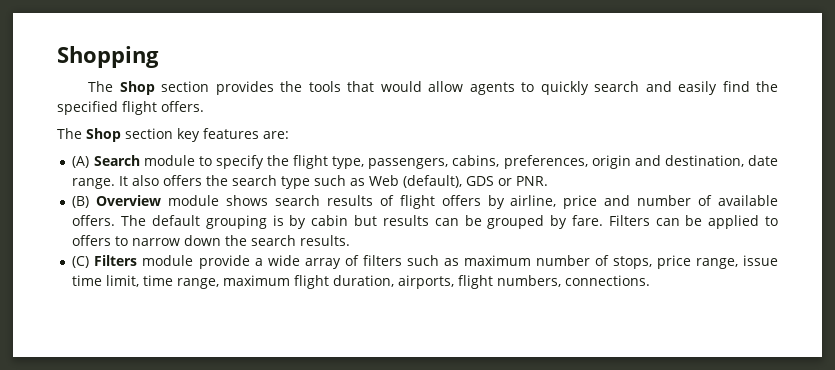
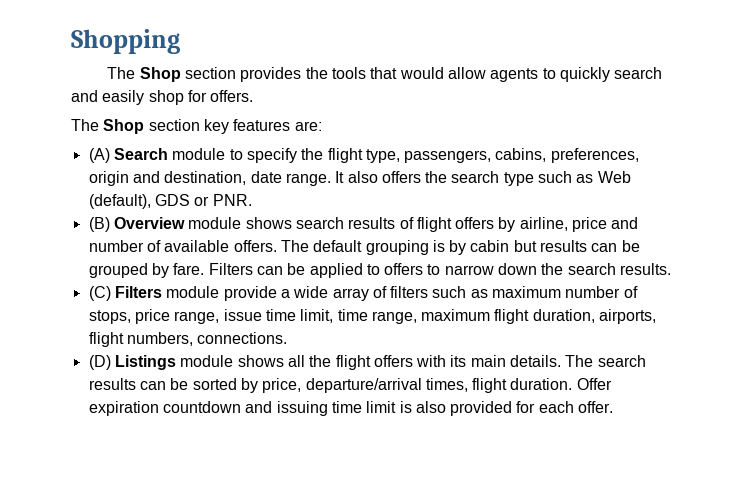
- The Shop section provides the tools that would allow agents to quickly search and easily find the specified flight offers.
+ The Shop section provides the tools that would allow agents to quickly search and easily shop for offers.
+ (D) Listings module shows all the flight offers with its main details. The search results can be sorted by price, departure/arrival times, flight duration. Offer expiration countdown and issuing time limit is also provided for each offer.

